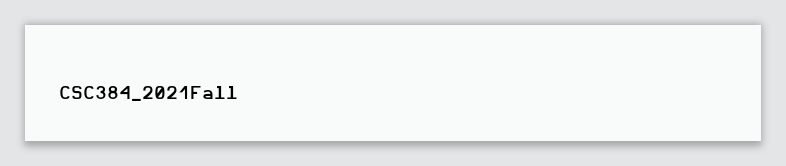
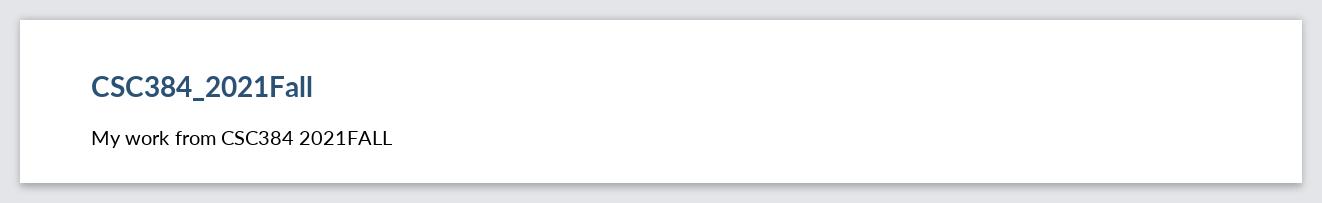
+ My work from CSC384 2021FALL

